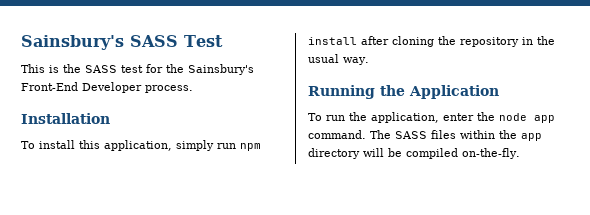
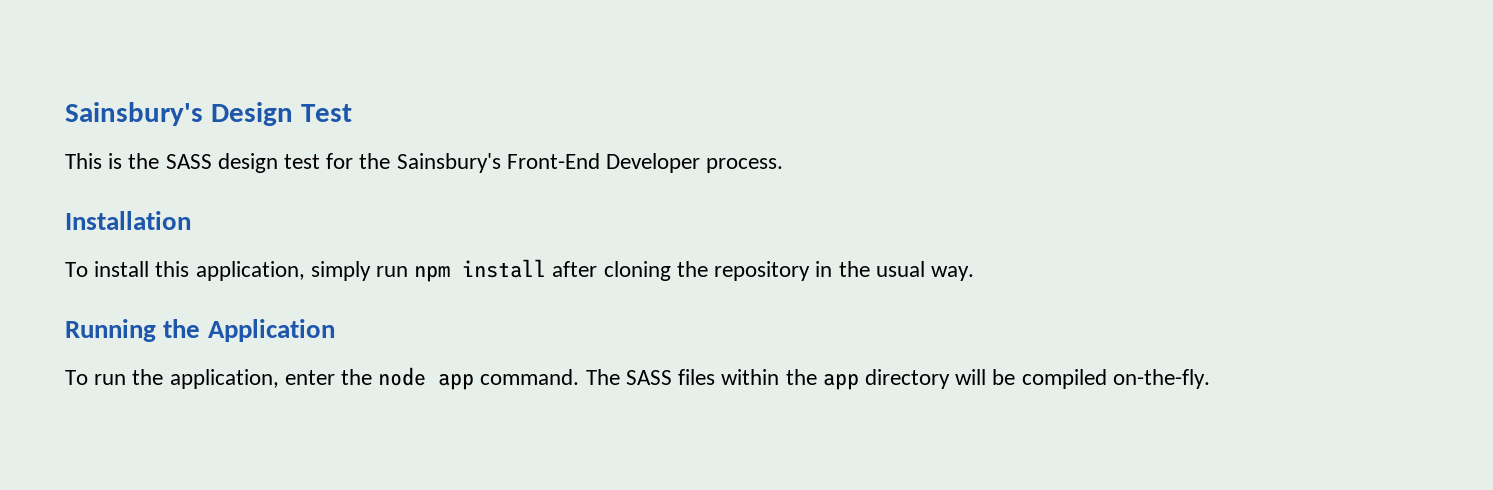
- Sainsbury's SASS Test
+ Sainsbury's Design Test
- This is the SASS test for the Sainsbury's Front-End Developer process.
+ This is the SASS design test for the Sainsbury's Front-End Developer process.

